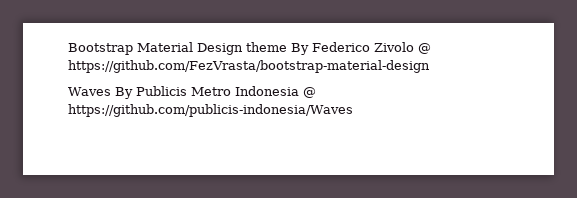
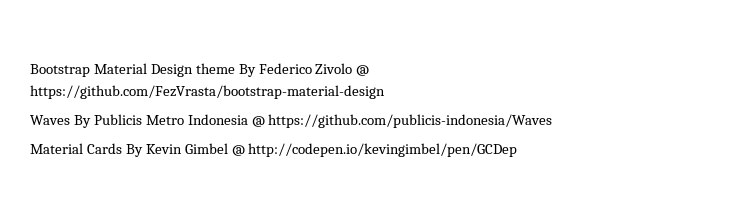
+ Material Cards By Kevin Gimbel @ http://codepen.io/kevingimbel/pen/GCDep

